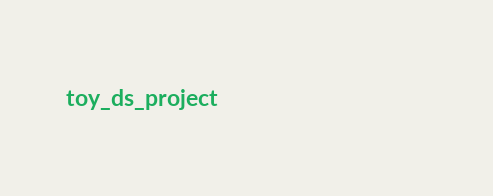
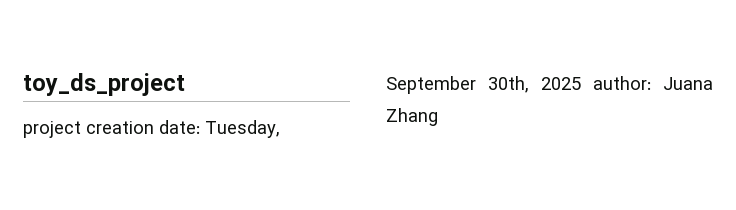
+ project creation date: Tuesday, September 30th, 2025 author: Juana Zhang

